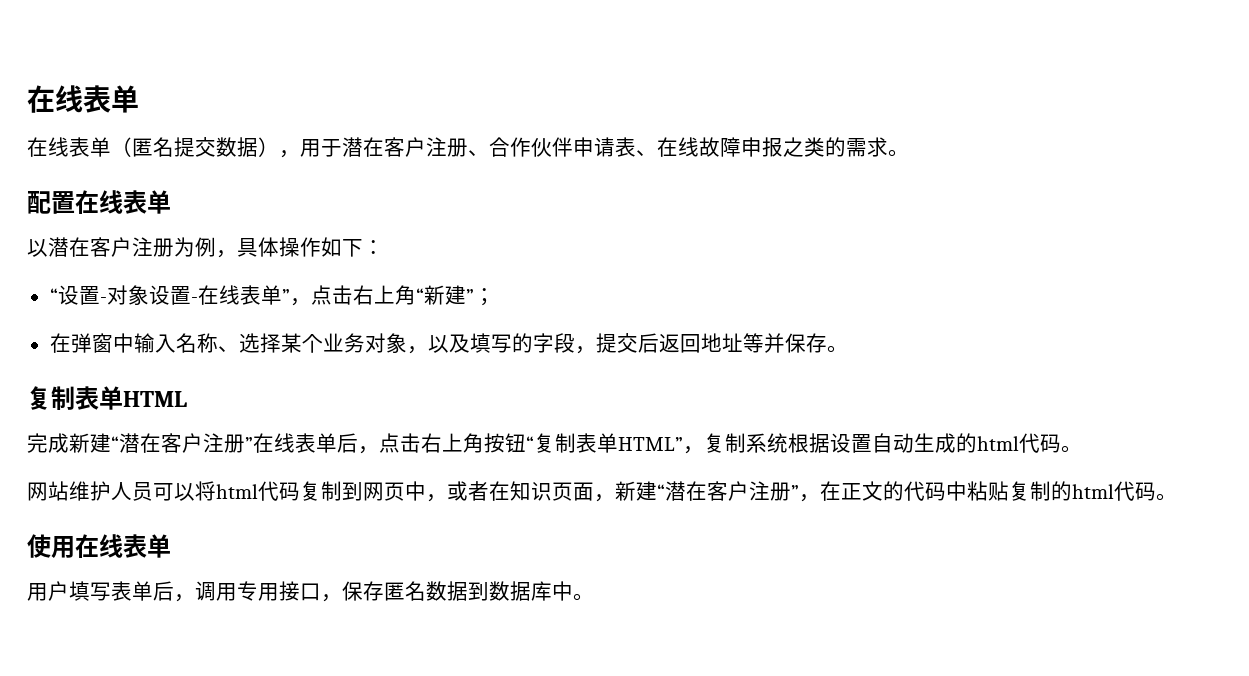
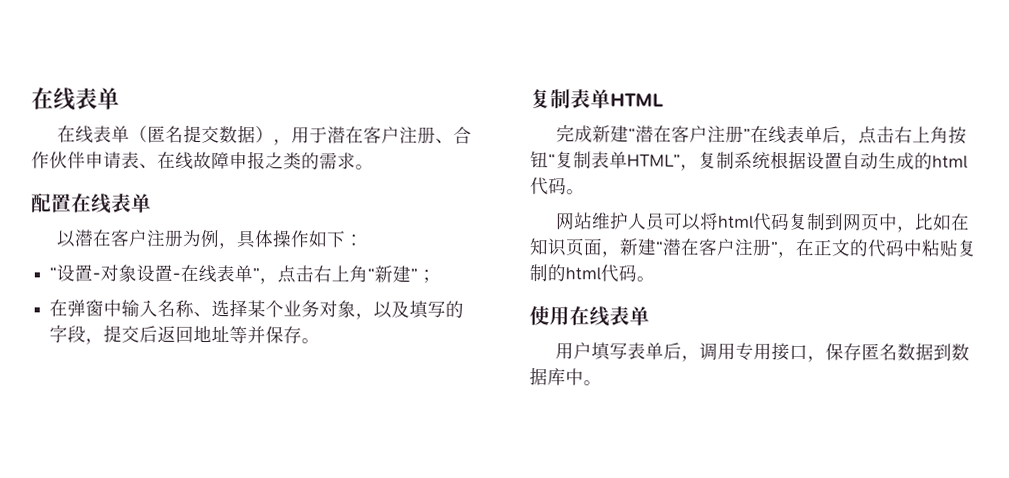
- 网站维护人员可以将html代码复制到网页中，或者在知识页面，新建“潜在客户注册”，在正文的代码中粘贴复制的html代码。
+ 网站维护人员可以将html代码复制到网页中，比如在知识页面，新建“潜在客户注册”，在正文的代码中粘贴复制的html代码。

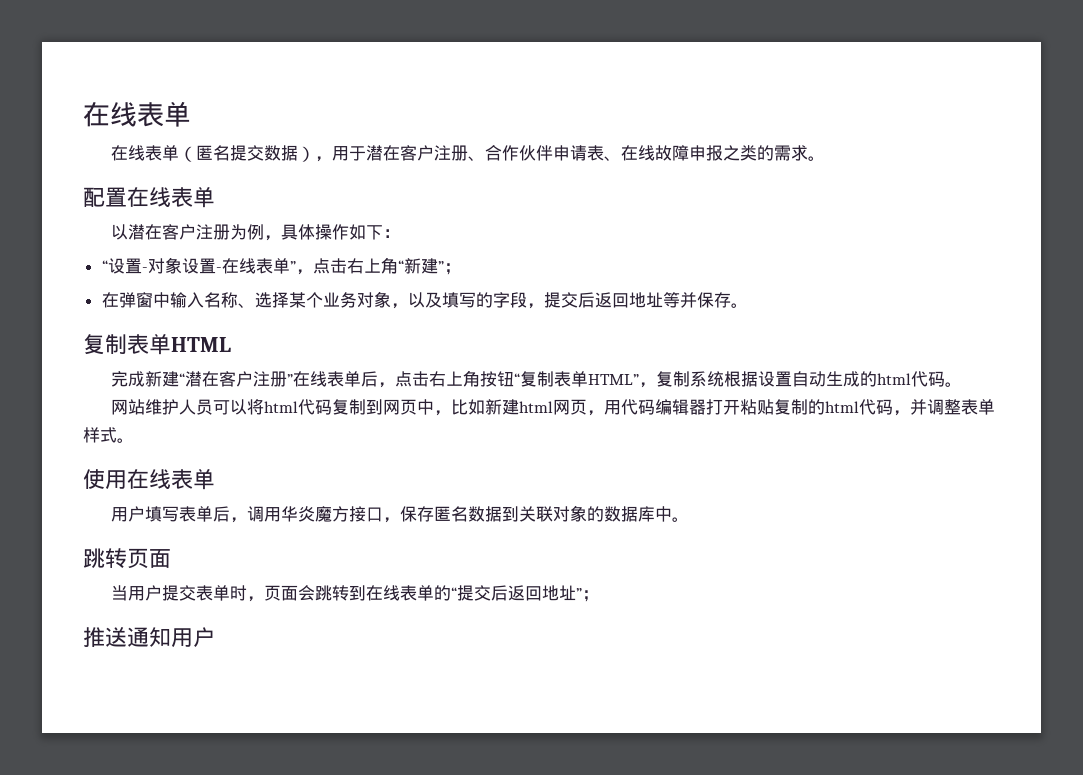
- 网站维护人员可以将html代码复制到网页中，比如在知识页面，新建“潜在客户注册”，在正文的代码中粘贴复制的html代码。
+ 网站维护人员可以将html代码复制到网页中，比如新建html网页，用代码编辑器打开粘贴复制的html代码，并调整表单样式。
- 用户填写表单后，调用专用接口，保存匿名数据到数据库中。
+ 用户填写表单后，调用华炎魔方接口，保存匿名数据到关联对象的数据库中。
+ 跳转页面
+ 当用户提交表单时，页面会跳转到在线表单的“提交后返回地址”；
+ 推送通知用户

